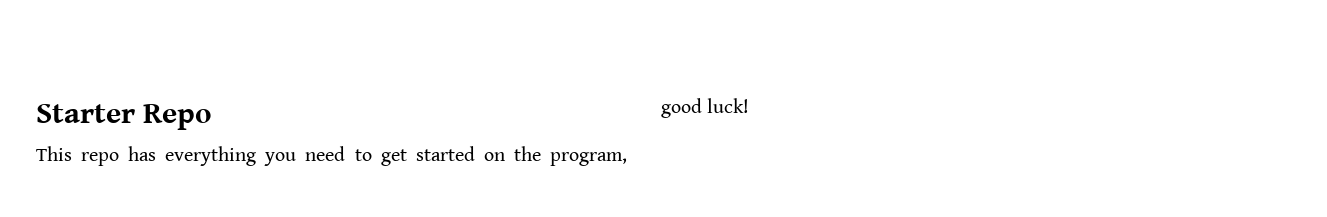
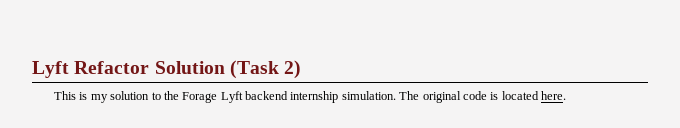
- Starter Repo
- This repo has everything you need to get started on the program, good luck!
+ Lyft Refactor Solution (Task 2)
+ This is my solution to the Forage Lyft backend internship simulation. The original code is located here.

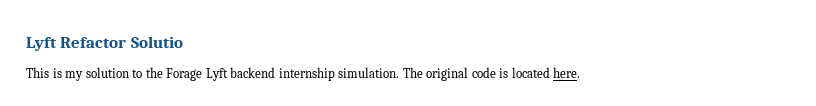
- Lyft Refactor Solution (Task 2)
+ Lyft Refactor Solutio

